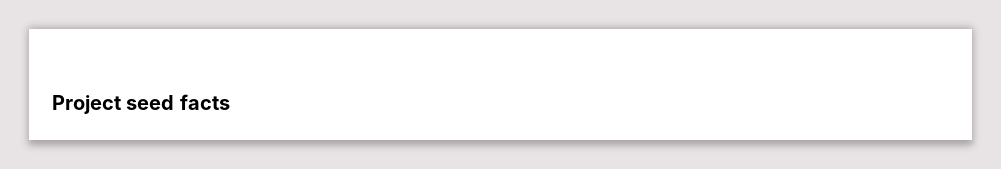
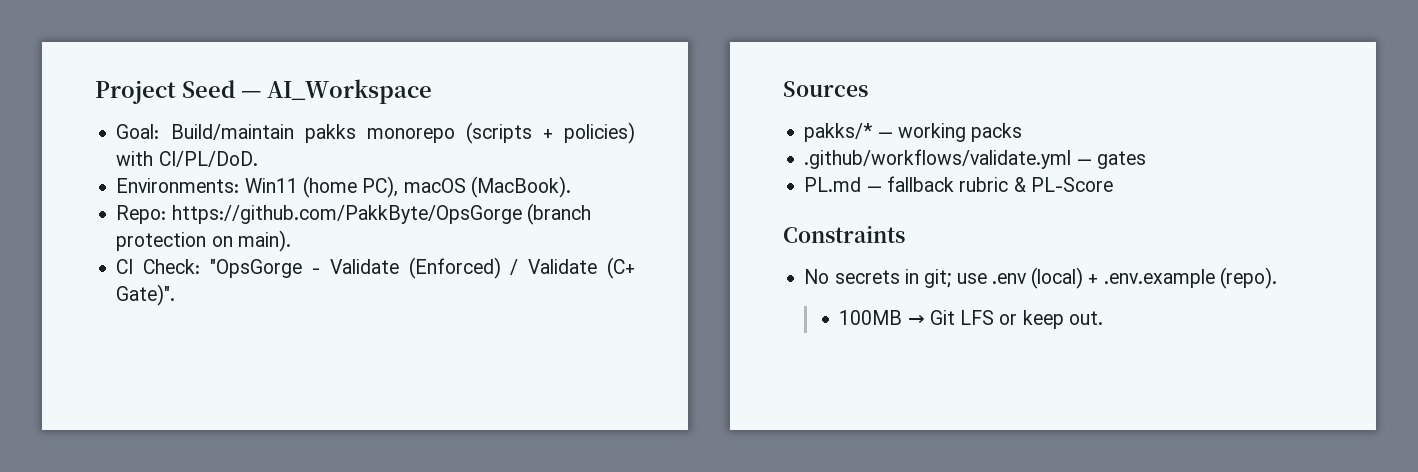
- Project seed facts
+ Project Seed — AI_Workspace
+ Goal: Build/maintain pakks monorepo (scripts + policies) with CI/PL/DoD.
+ Environments: Win11 (home PC), macOS (MacBook).
+ Repo: https://github.com/PakkByte/OpsGorge (branch protection on main).
+ CI Check: "OpsGorge - Validate (Enforced) / Validate (C+ Gate)".
+ Sources
+ pakks/* — working packs
+ .github/workflows/validate.yml — gates
+ PL.md — fallback rubric & PL-Score
+ Constraints
+ No secrets in git; use .env (local) + .env.example (repo).
+ 100MB → Git LFS or keep out.

